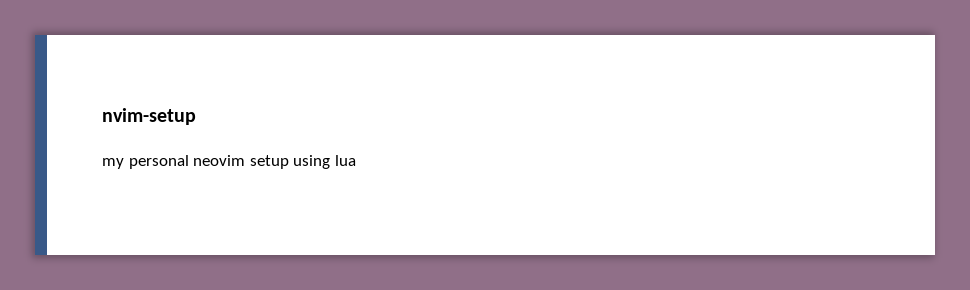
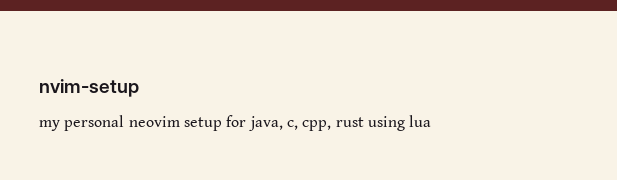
- my personal neovim setup using lua
+ my personal neovim setup for java, c, cpp, rust using lua

